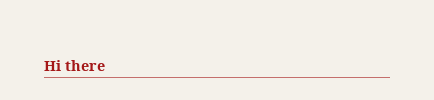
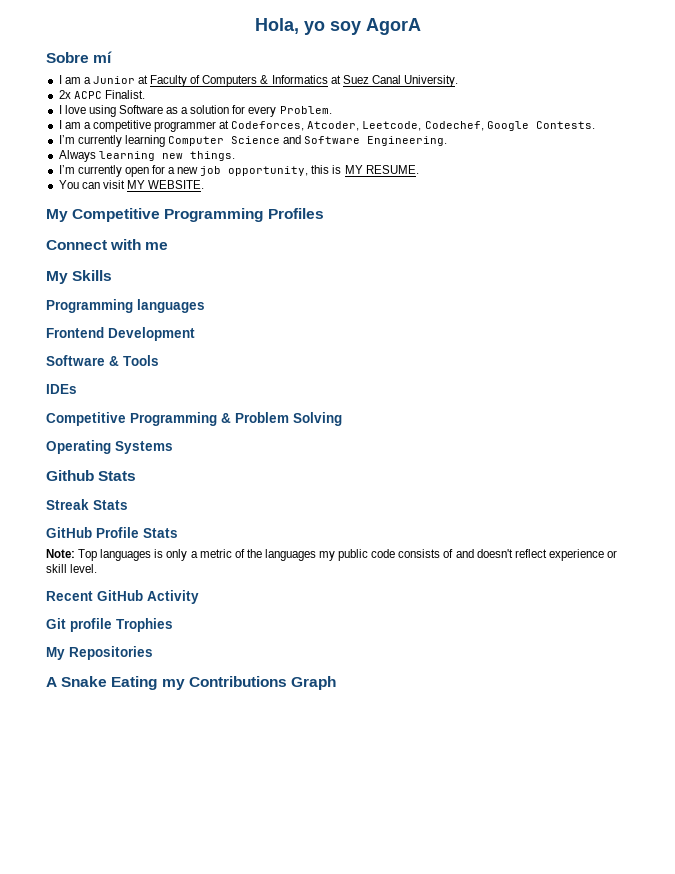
- Hi there
+ Hola, yo soy AgorA
+ Sobre mí
+ I am a Junior at Faculty of Computers & Informatics at Suez Canal University.
+ 2x ACPC Finalist.
+ I love using Software as a solution for every Problem.
+ I am a competitive programmer at Codeforces, Atcoder, Leetcode, Codechef, Google Contests.
+ I’m currently learning Computer Science and Software Engineering.
+ Always learning new things.
+ I’m currently open for a new job opportunity, this is MY RESUME.
+ You can visit MY WEBSITE.
+ My Competitive Programming Profiles
+ Connect with me
+ My Skills
+ Programming languages
+ Frontend Development
+ Software & Tools
+ IDEs
+ Competitive Programming & Problem Solving
+ Operating Systems
+ Github Stats
+ Streak Stats
+ GitHub Profile Stats
+ Note: Top languages is only a metric of the languages my public code consists of and doesn't reflect experience or skill level.
+ Recent GitHub Activity
+ Git profile Trophies
+ My Repositories
+ A Snake Eating my Contributions Graph

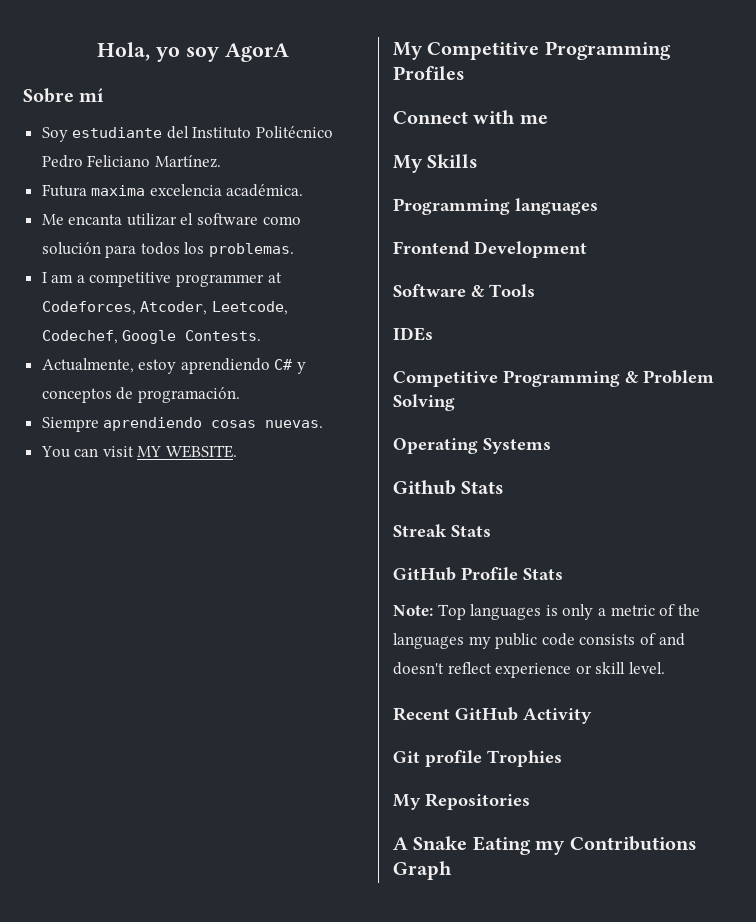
- I am a Junior at Faculty of Computers & Informatics at Suez Canal University.
- 2x ACPC Finalist.
- I love using Software as a solution for every Problem.
+ Soy estudiante del Instituto Politécnico Pedro Feliciano Martínez.
+ Futura maxima excelencia académica.
+ Me encanta utilizar el software como solución para todos los problemas.
- I’m currently learning Computer Science and Software Engineering.
- Always learning new things.
- I’m currently open for a new job opportunity, this is MY RESUME.
+ Actualmente, estoy aprendiendo C# y conceptos de programación.
+ Siempre aprendiendo cosas nuevas.

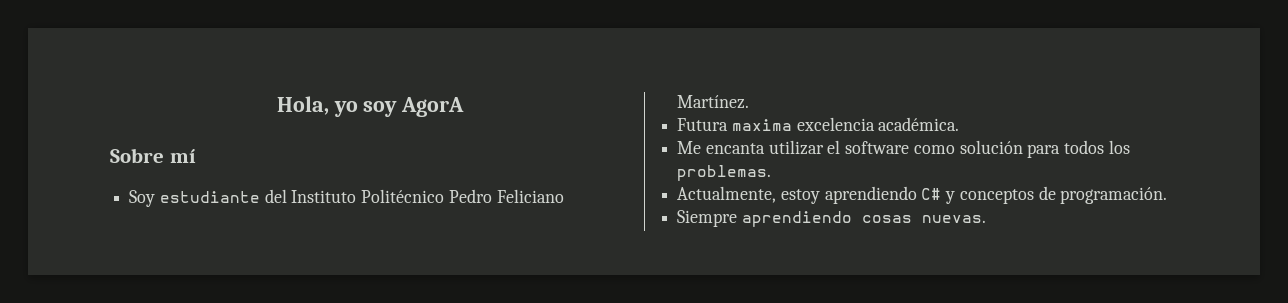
- I am a competitive programmer at Codeforces, Atcoder, Leetcode, Codechef, Google Contests.
- You can visit MY WEBSITE.
- My Competitive Programming Profiles
- Connect with me
- My Skills
- Programming languages
- Frontend Development
- Software & Tools
- IDEs
- Competitive Programming & Problem Solving
- Operating Systems
- Github Stats
- Streak Stats
- GitHub Profile Stats
- Note: Top languages is only a metric of the languages my public code consists of and doesn't reflect experience or skill level.
- Recent GitHub Activity
- Git profile Trophies
- My Repositories
- A Snake Eating my Contributions Graph

